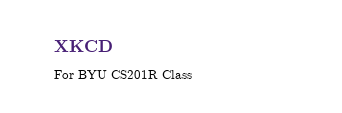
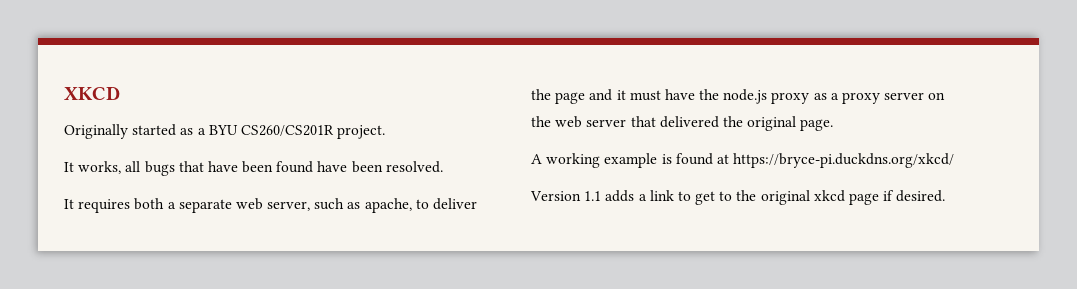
- For BYU CS201R Class
+ Originally started as a BYU CS260/CS201R project.
+ It works, all bugs that have been found have been resolved.
+ It requires both a separate web server, such as apache, to deliver the page and it must have the node.js proxy as a proxy server on the web server that delivered the original page.
+ A working example is found at https://bryce-pi.duckdns.org/xkcd/
+ Version 1.1 adds a link to get to the original xkcd page if desired.

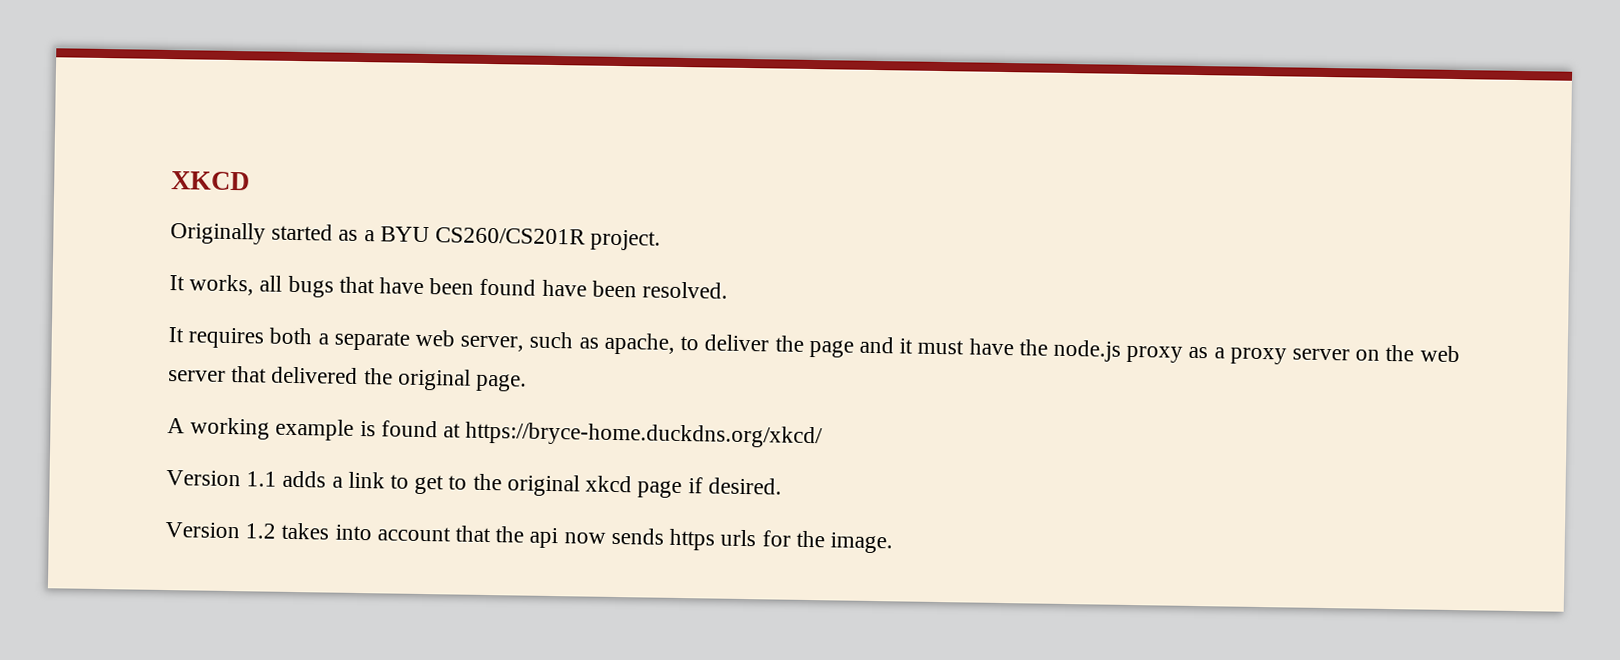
- A working example is found at https://bryce-pi.duckdns.org/xkcd/
+ A working example is found at https://bryce-home.duckdns.org/xkcd/
+ Version 1.2 takes into account that the api now sends https urls for the image.

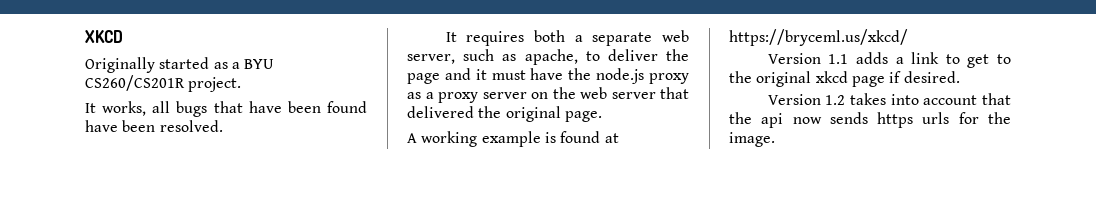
- A working example is found at https://bryce-home.duckdns.org/xkcd/
+ A working example is found at https://bryceml.us/xkcd/

